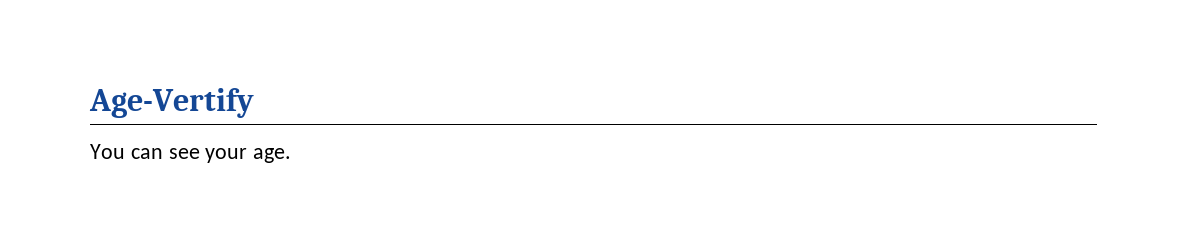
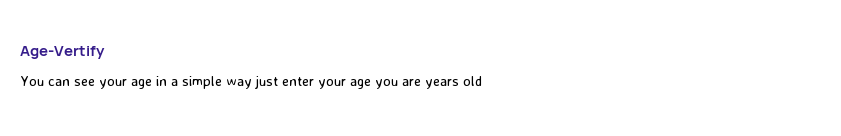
- You can see your age.
+ You can see your age in a simple way just enter your age you are years old

